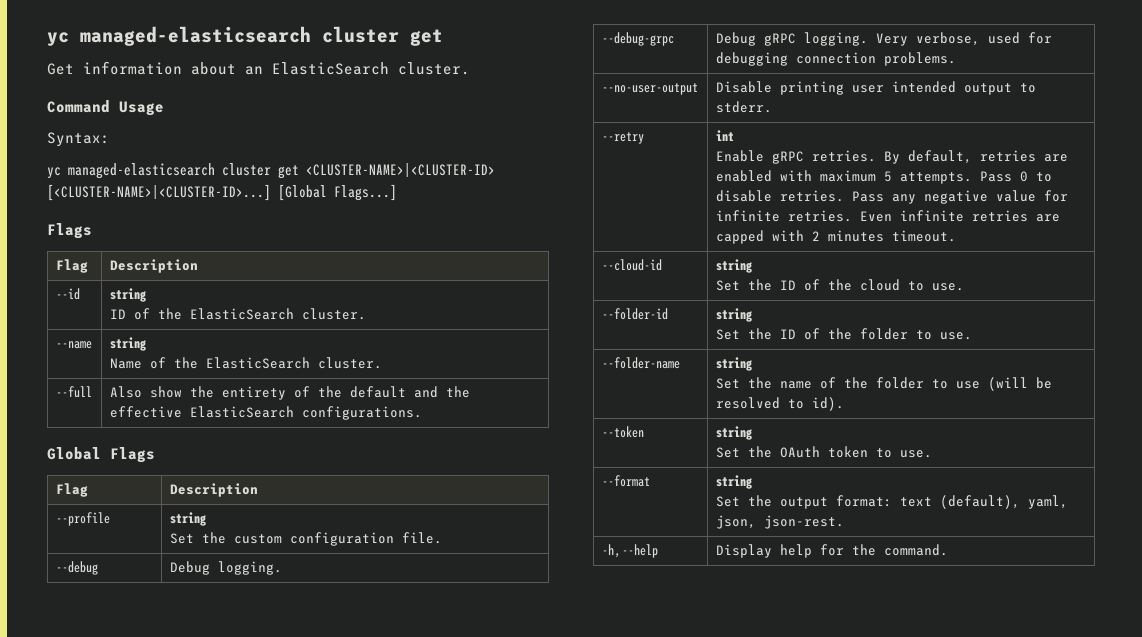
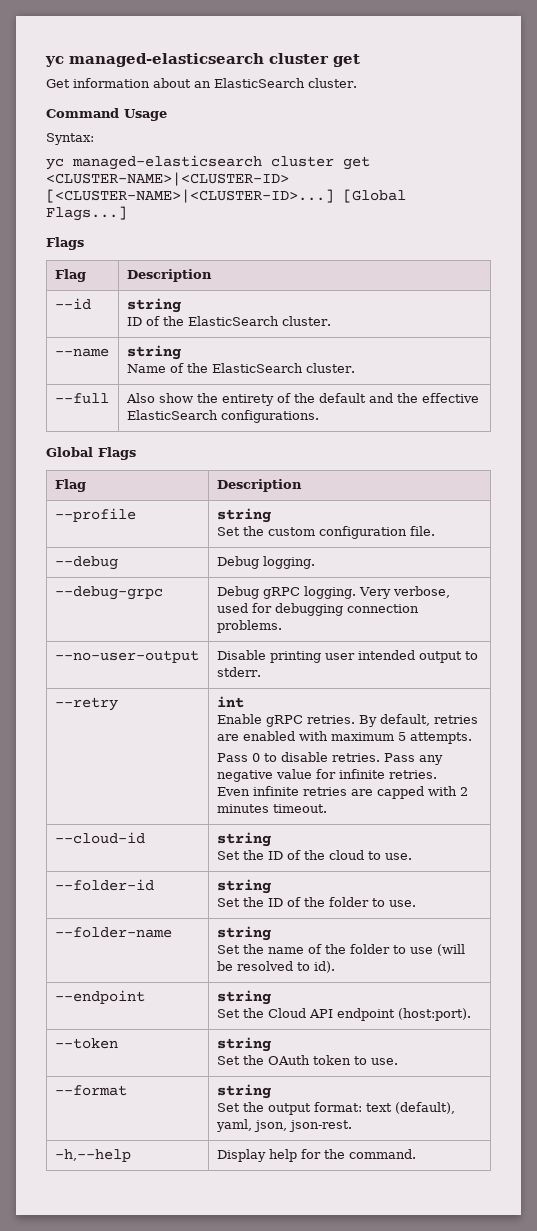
  --retry | int
- Enable gRPC retries. By default, retries are enabled with maximum 5 attempts. Pass 0 to disable retries. Pass any negative value for infinite retries. Even infinite retries are capped with 2 minutes timeout.
+ Enable gRPC retries. By default, retries are enabled with maximum 5 attempts.
+ Pass 0 to disable retries. Pass any negative value for infinite retries.
+ Even infinite retries are capped with 2 minutes timeout.
+ --endpoint | string
+ Set the Cloud API endpoint (host:port).

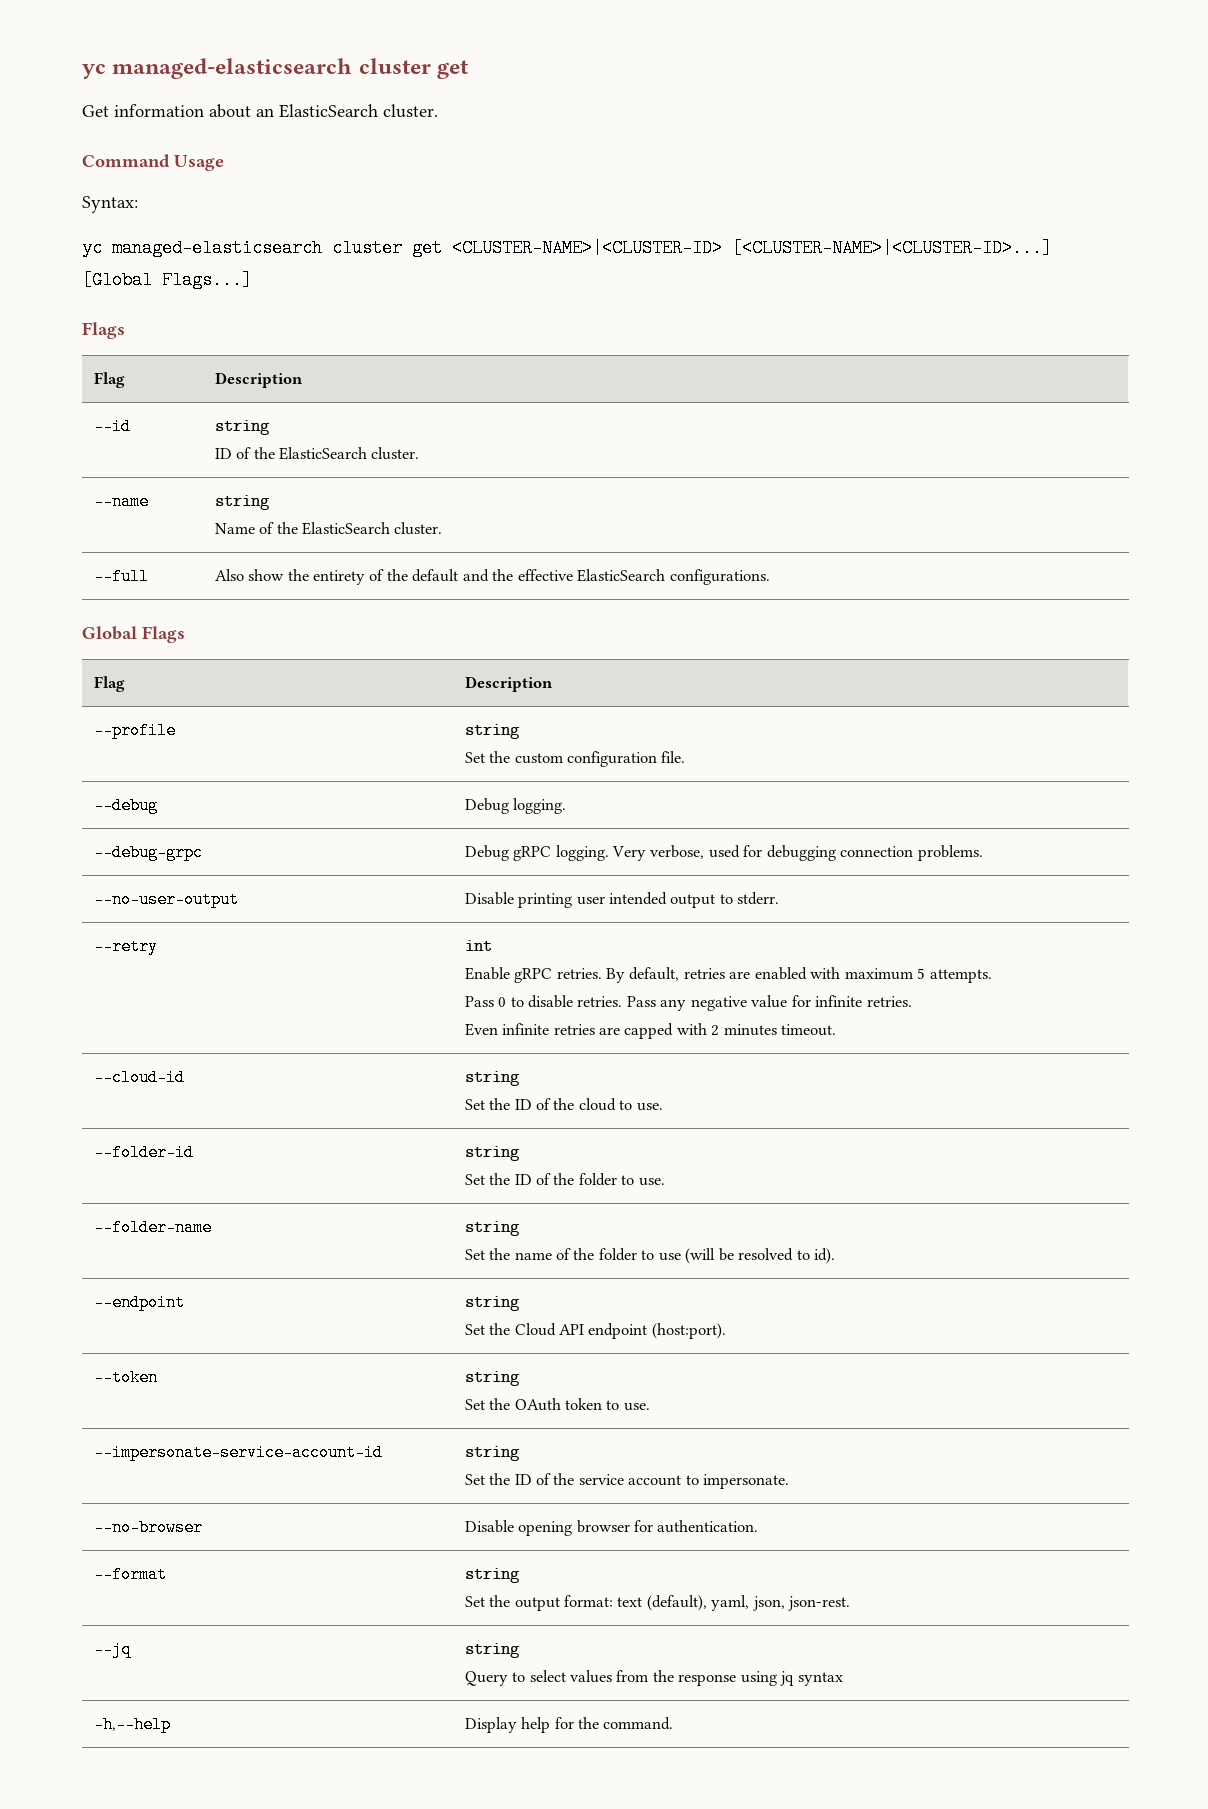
+ --impersonate-service-account-id | string
+ Set the ID of the service account to impersonate.
+ --no-browser | Disable opening browser for authentication.
+ --jq | string
+ Query to select values from the response using jq syntax

